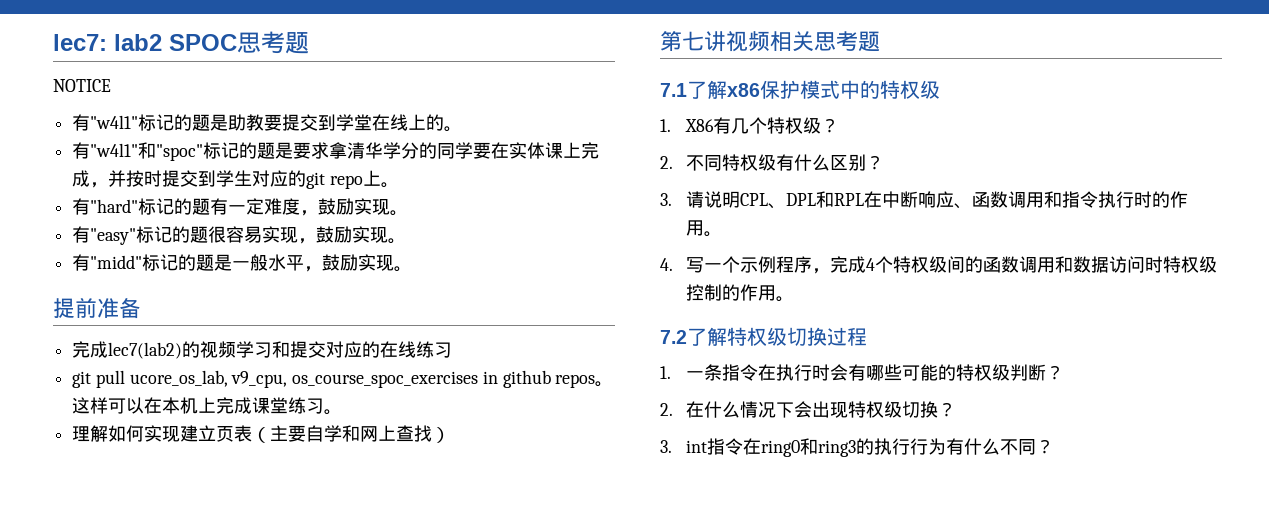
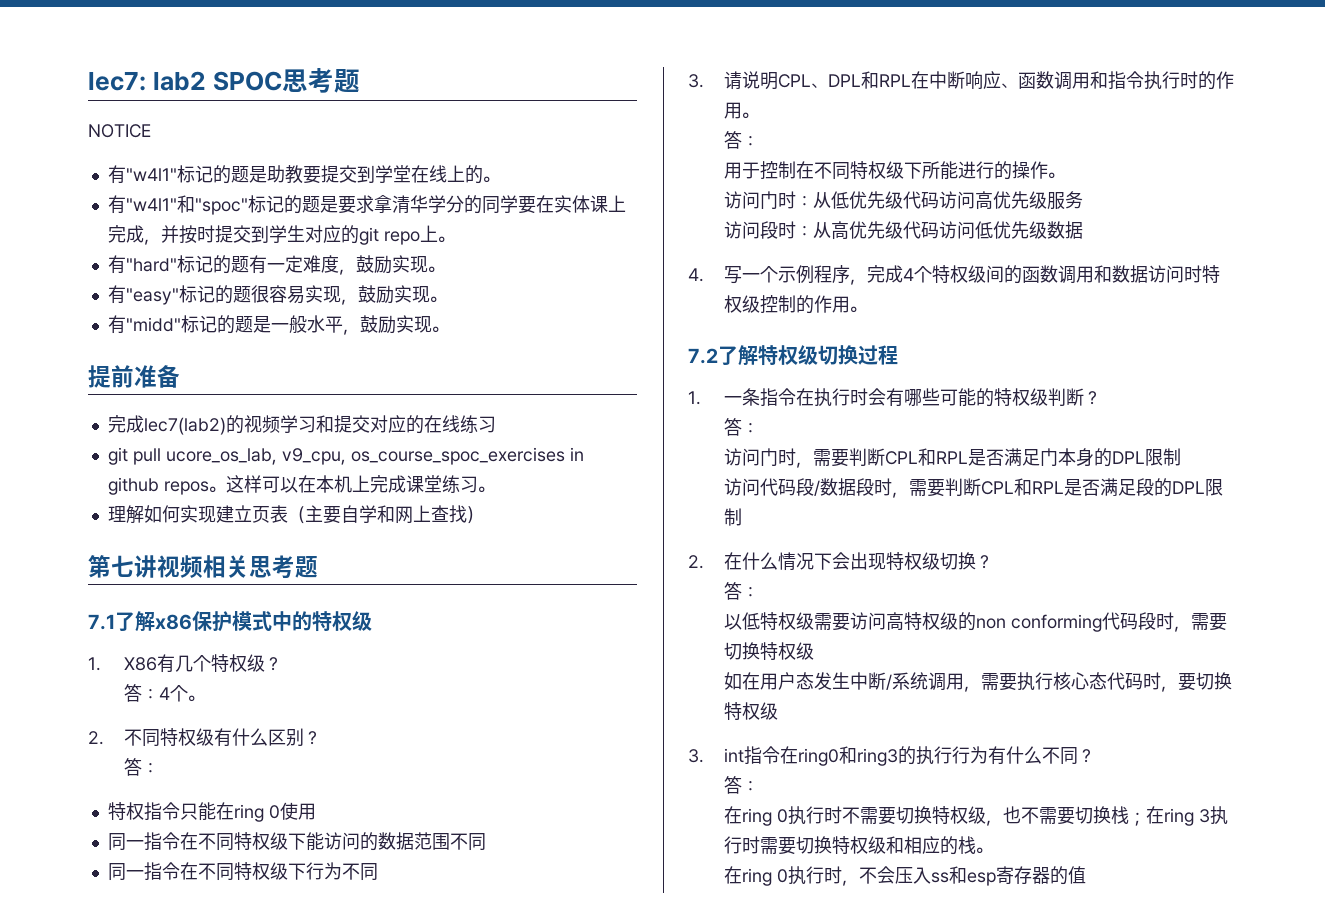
+ 答：4个。
  2.不同特权级有什么区别？
+ 答：
+ 特权指令只能在ring 0使用
+ 同一指令在不同特权级下能访问的数据范围不同
+ 同一指令在不同特权级下行为不同
  3.请说明CPL、DPL和RPL在中断响应、函数调用和指令执行时的作用。
+ 答：
+ 用于控制在不同特权级下所能进行的操作。
+ 访问门时：从低优先级代码访问高优先级服务
+ 访问段时：从高优先级代码访问低优先级数据
  1.一条指令在执行时会有哪些可能的特权级判断？
+ 答：
+ 访问门时，需要判断CPL和RPL是否满足门本身的DPL限制
+ 访问代码段/数据段时，需要判断CPL和RPL是否满足段的DPL限制
  2.在什么情况下会出现特权级切换？
+ 答：
+ 以低特权级需要访问高特权级的non conforming代码段时，需要切换特权级
+ 如在用户态发生中断/系统调用，需要执行核心态代码时，要切换特权级
  3. int指令在ring0和ring3的执行行为有什么不同？
+ 答：
+ 在ring 0执行时不需要切换特权级，也不需要切换栈；在ring 3执行时需要切换特权级和相应的栈。
+ 在ring 0执行时，不会压入ss和esp寄存器的值

